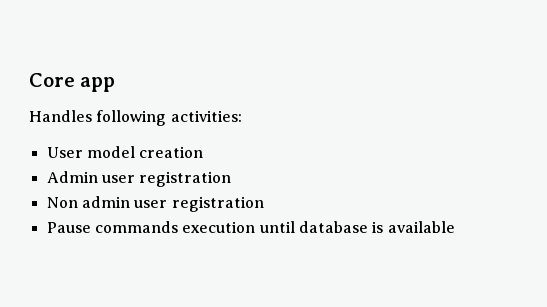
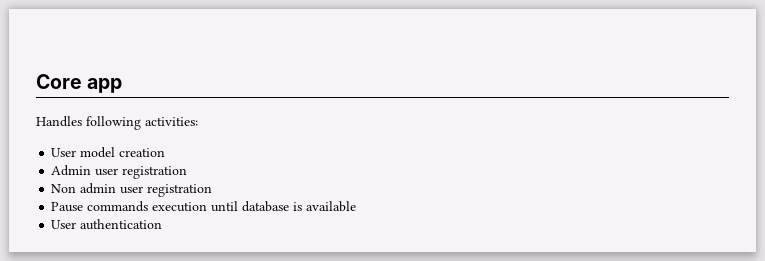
+ User authentication

